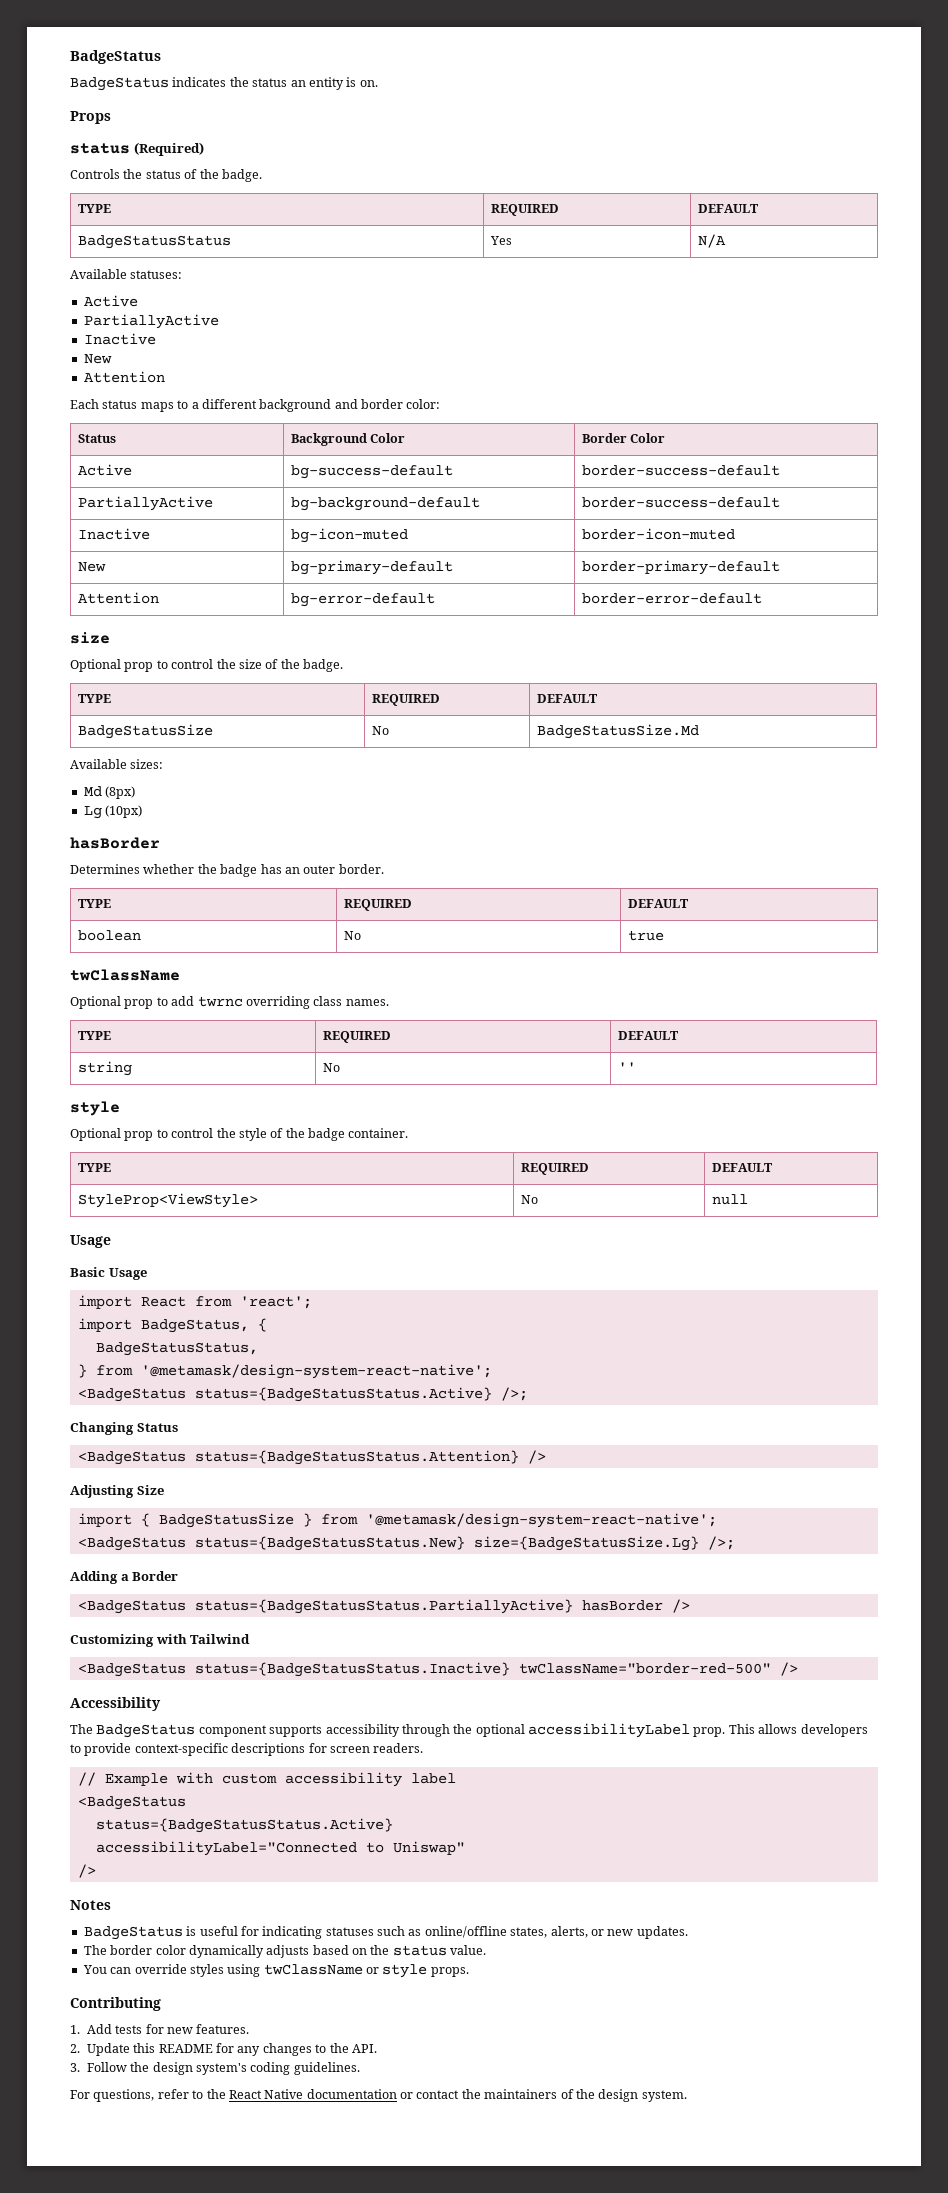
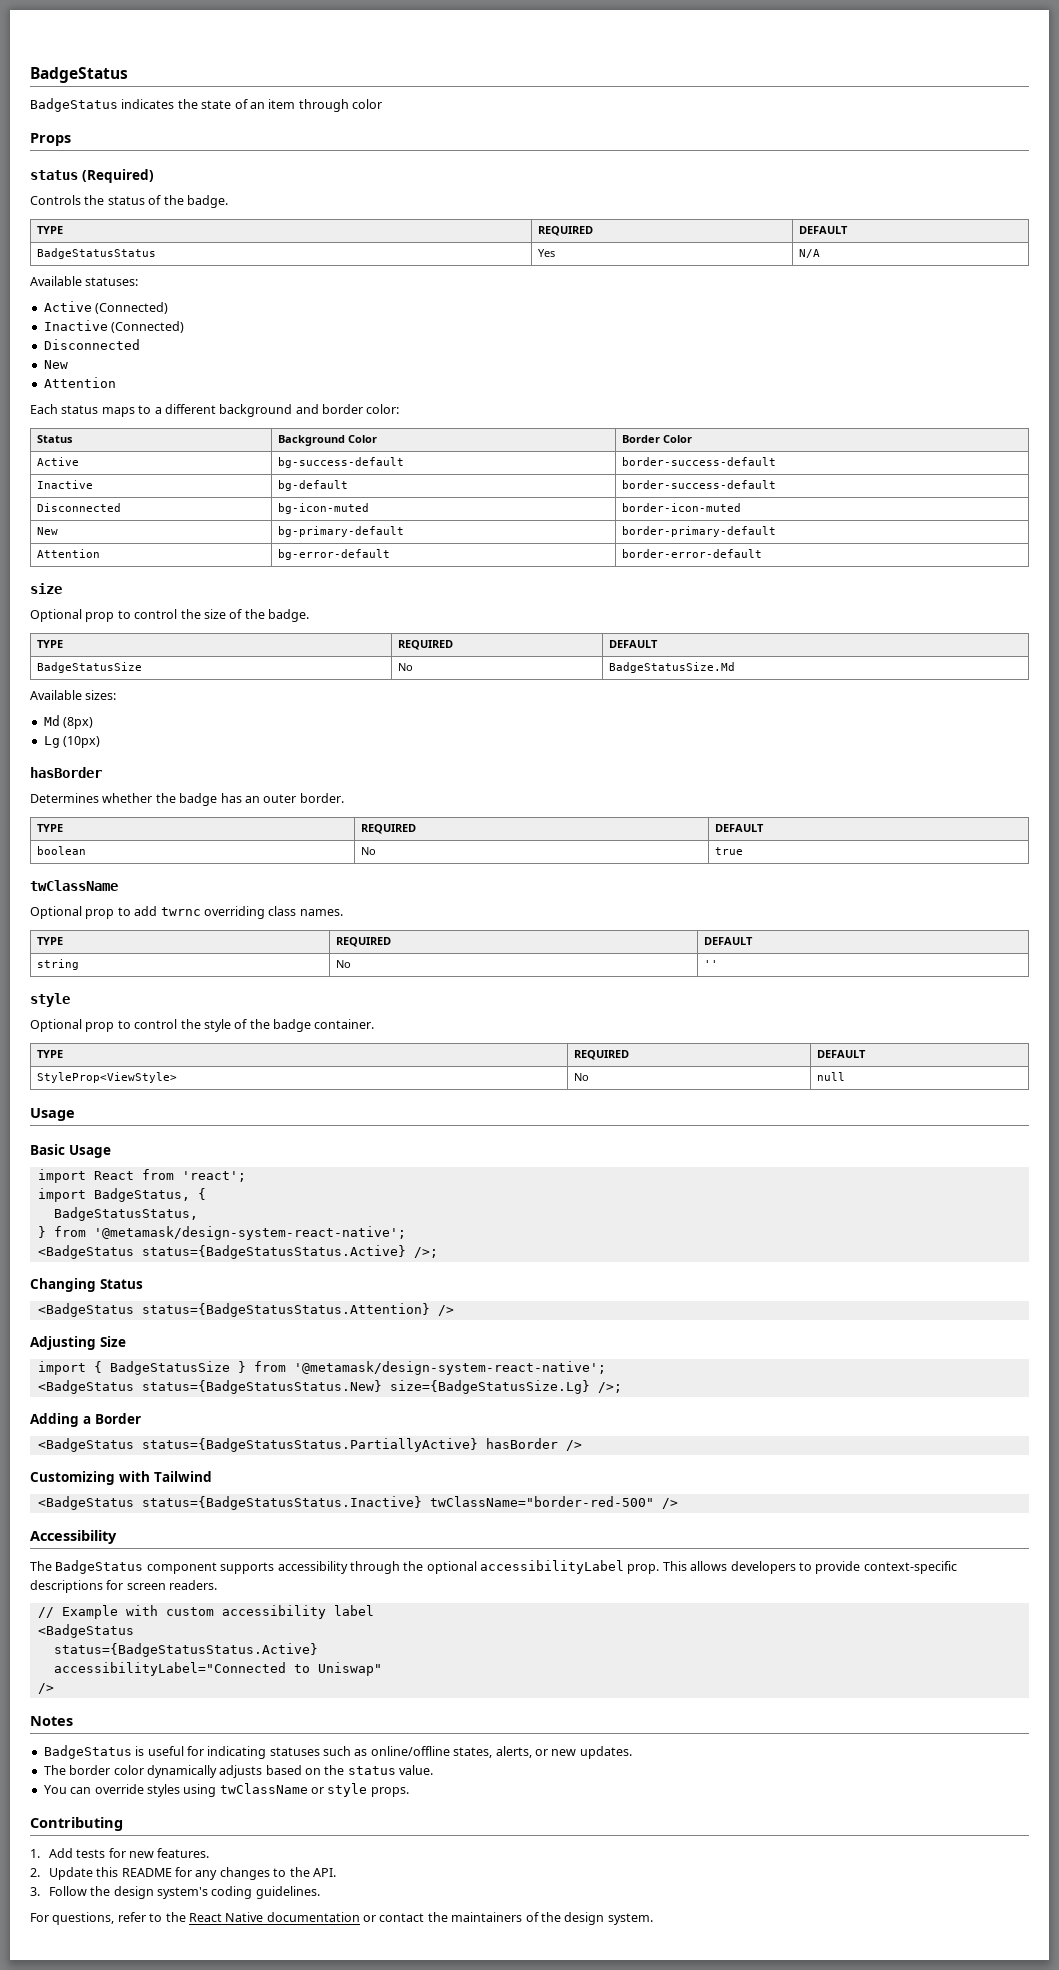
- BadgeStatus indicates the status an entity is on.
+ BadgeStatus indicates the state of an item through color
  Available statuses:
- Active
- PartiallyActive
- Inactive
+ Active (Connected)
+ Inactive (Connected)
+ Disconnected
- PartiallyActive | bg-background-default | border-success-default
- Inactive | bg-icon-muted | border-icon-muted
+ Inactive | bg-default | border-success-default
+ Disconnected | bg-icon-muted | border-icon-muted

